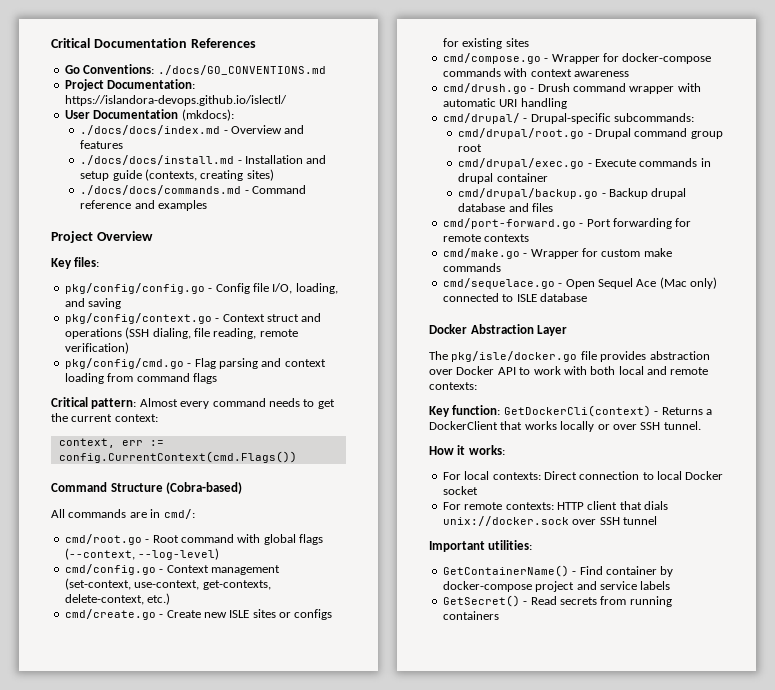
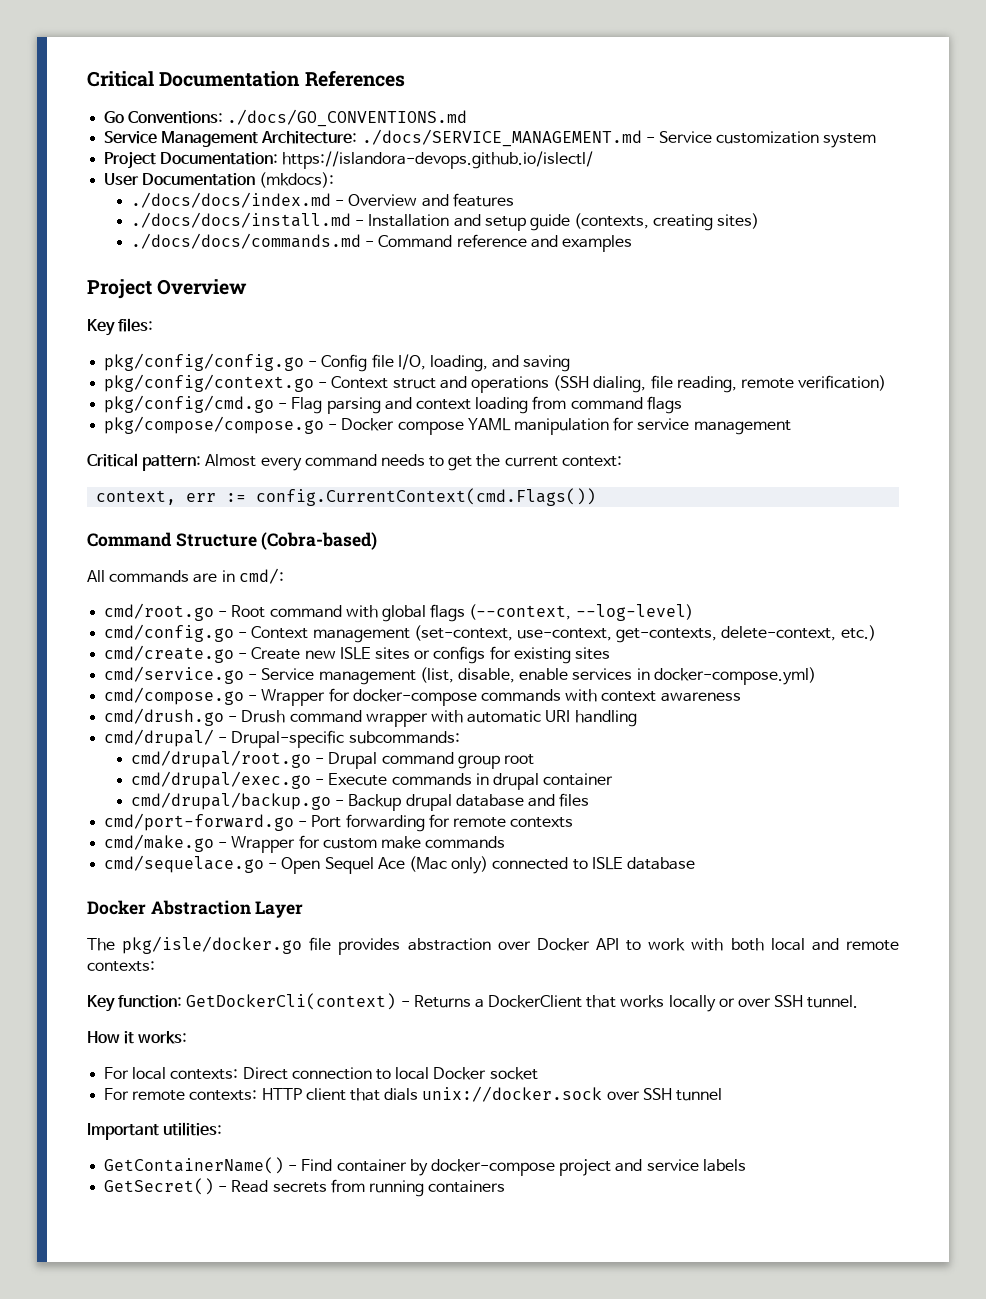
+ Service Management Architecture: ./docs/SERVICE_MANAGEMENT.md - Service customization system
+ pkg/compose/compose.go - Docker compose YAML manipulation for service management
+ cmd/service.go - Service management (list, disable, enable services in docker-compose.yml)

